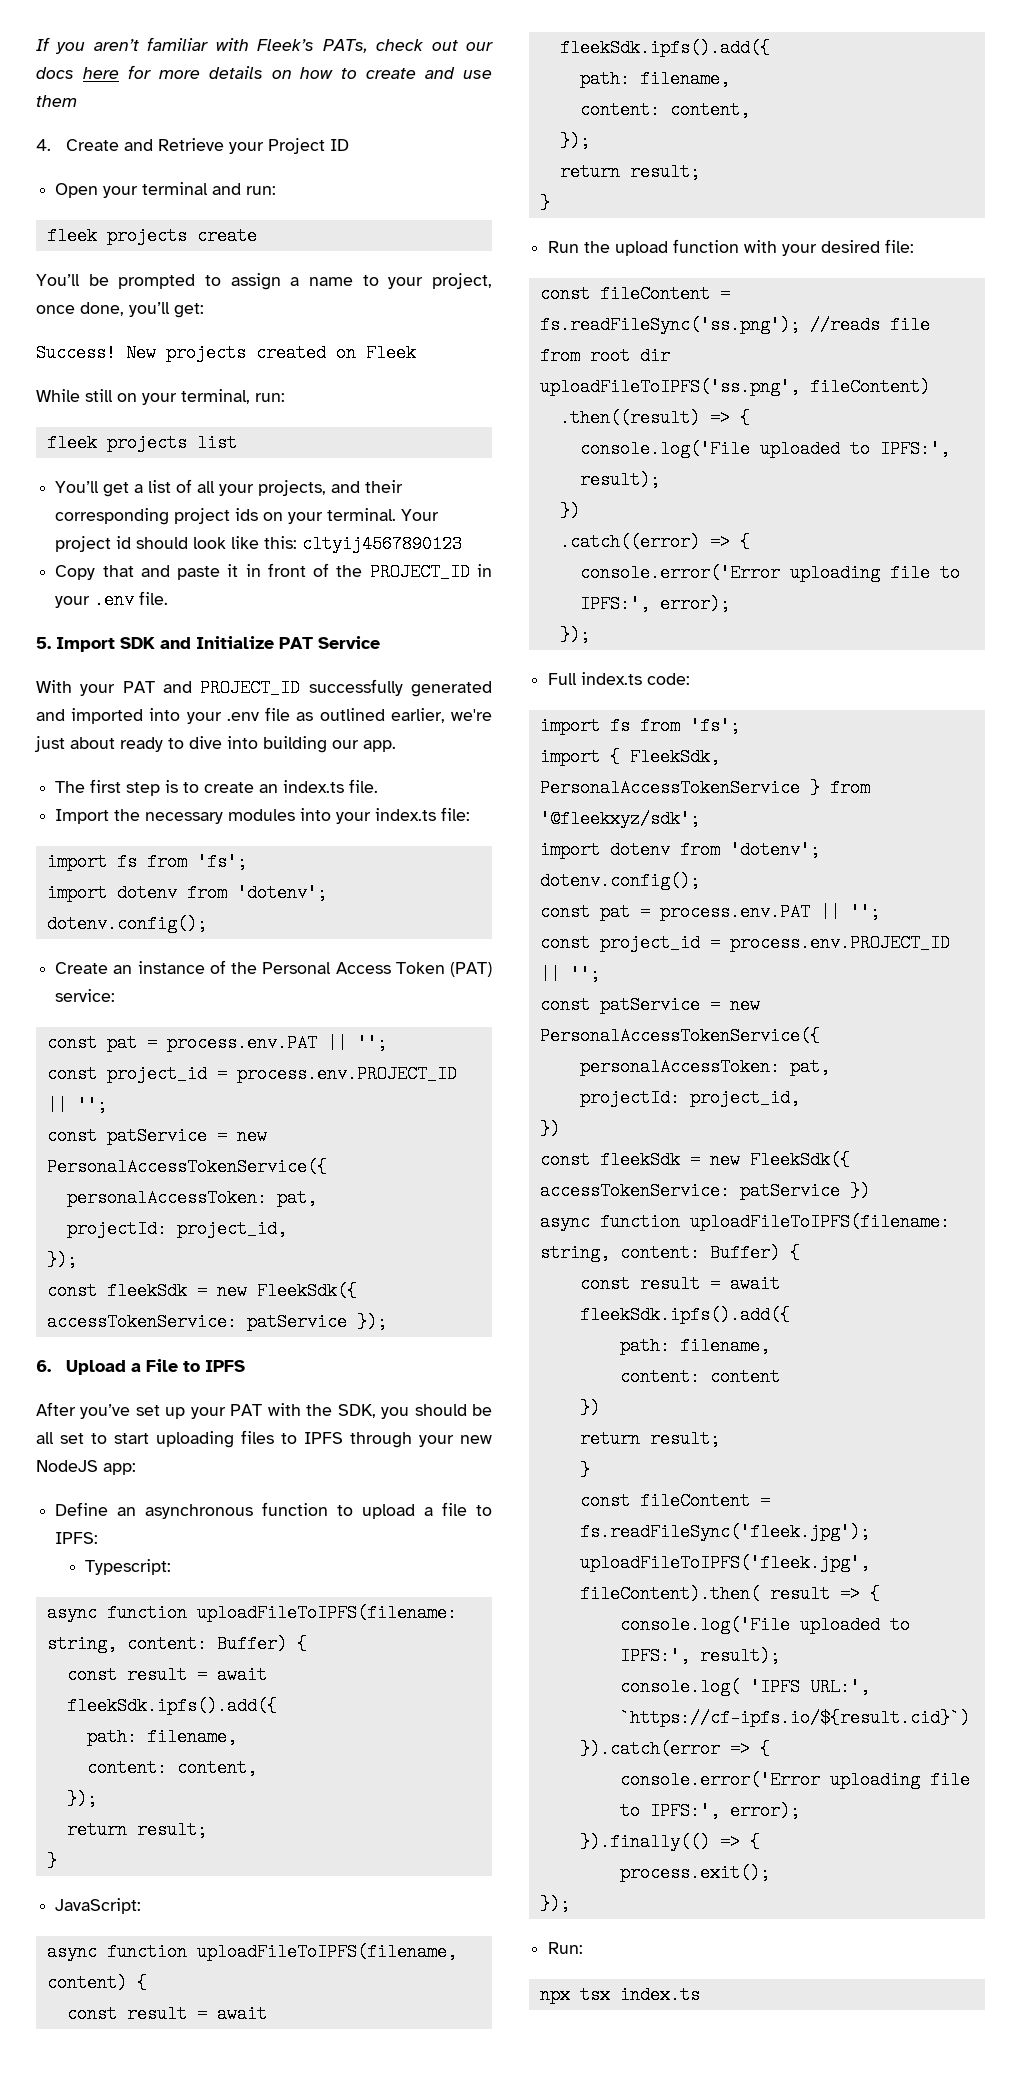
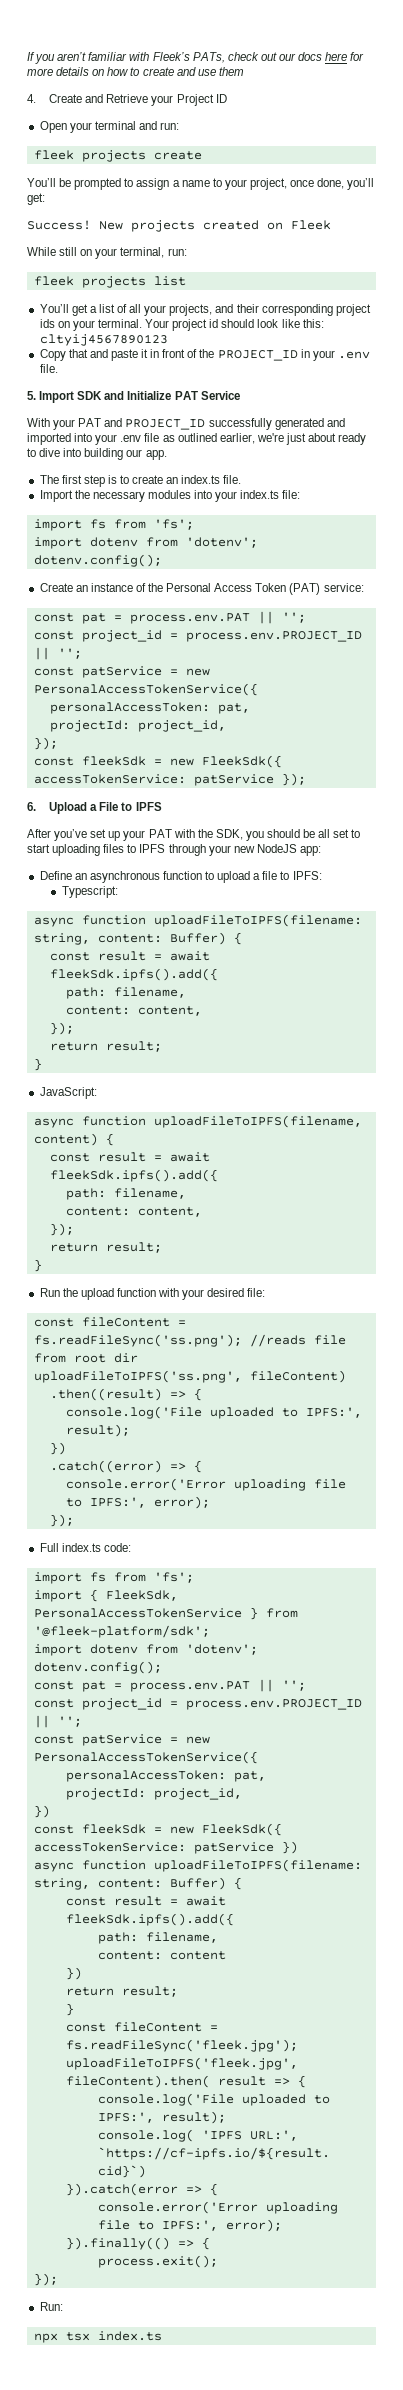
- import { FleekSdk, PersonalAccessTokenService } from '@fleekxyz/sdk';
+ import { FleekSdk, PersonalAccessTokenService } from '@fleek-platform/sdk';

